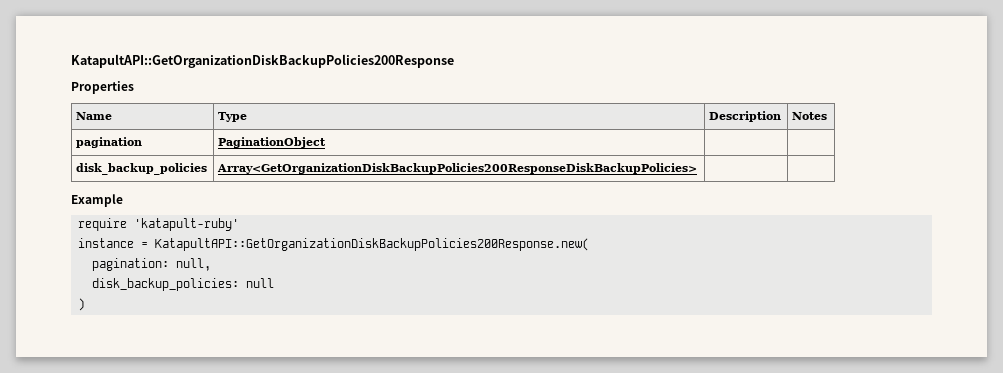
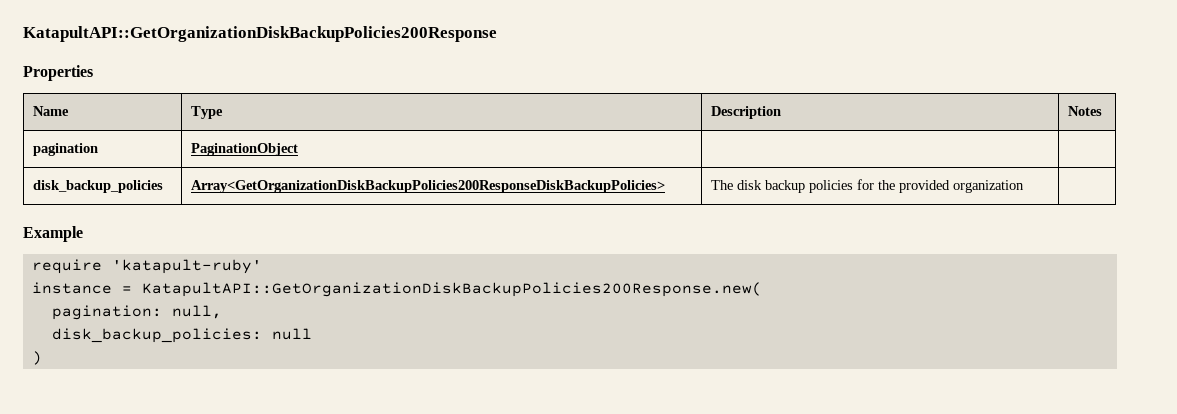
- disk_backup_policies | Array<GetOrganizationDiskBackupPolicies200ResponseDiskBackupPolicies> | |
+ disk_backup_policies | Array<GetOrganizationDiskBackupPolicies200ResponseDiskBackupPolicies> | The disk backup policies for the provided organization |

